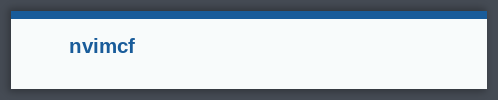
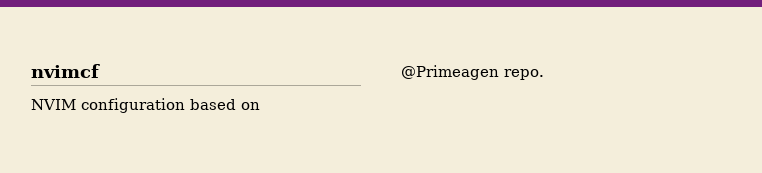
+ NVIM configuration based on @Primeagen repo.

